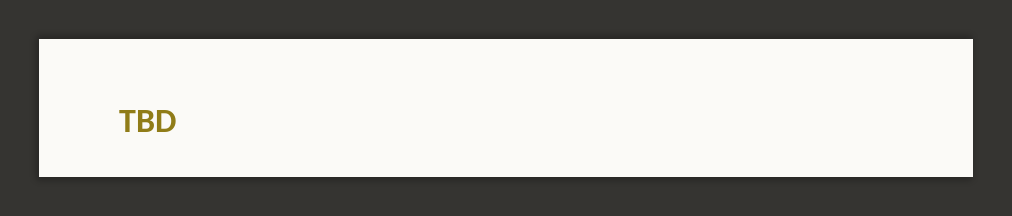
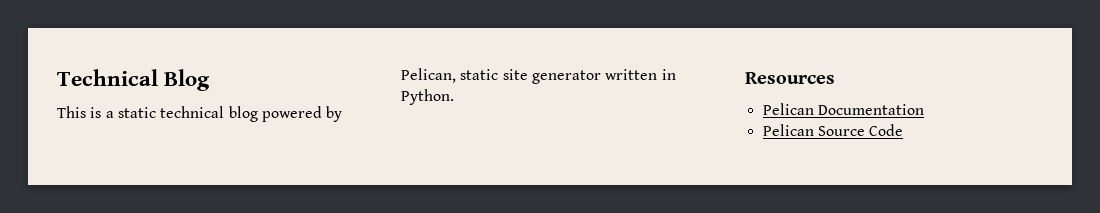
- TBD
+ Technical Blog
+ This is a static technical blog powered by Pelican, static site generator written in Python.
+ Resources
+ Pelican Documentation
+ Pelican Source Code

